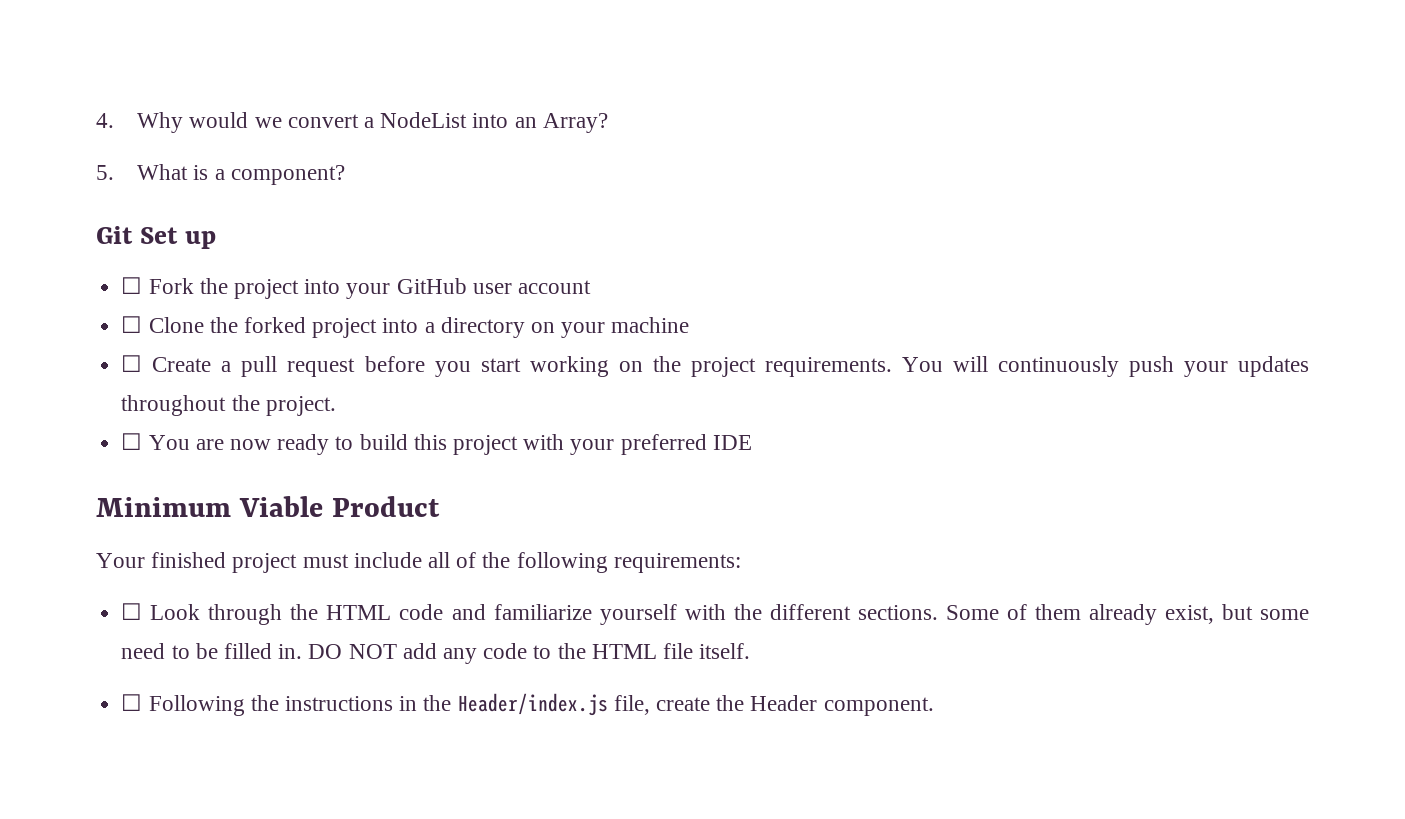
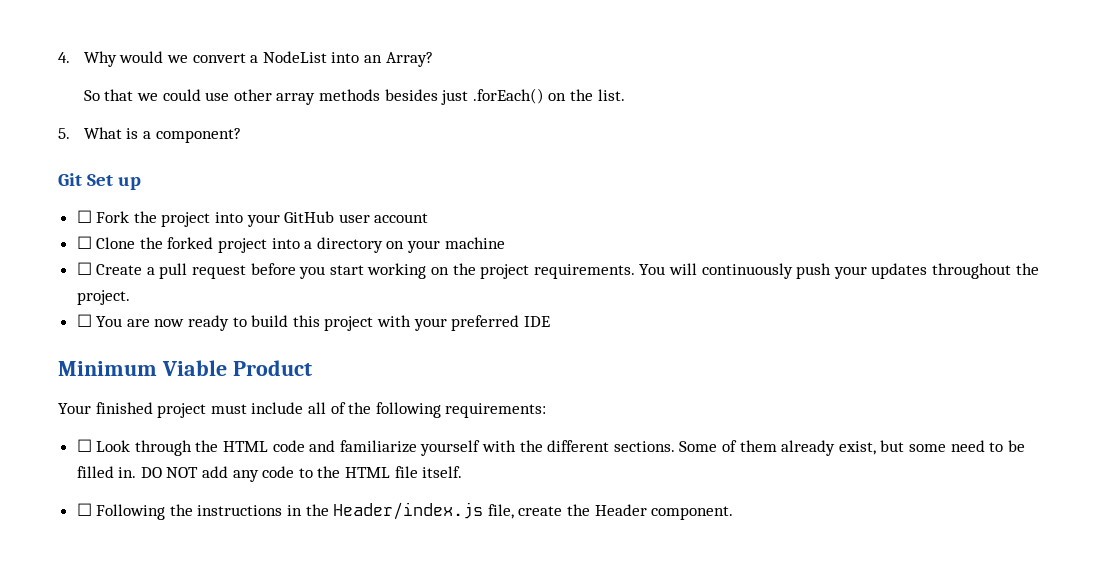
+ So that we could use other array methods besides just .forEach() on the list.

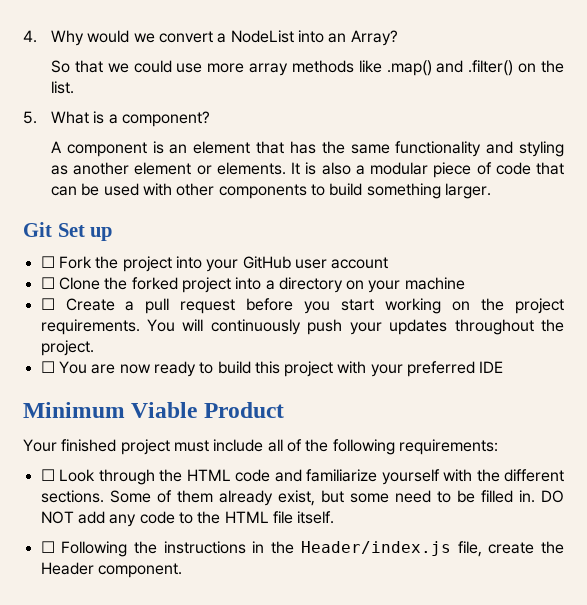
- So that we could use other array methods besides just .forEach() on the list.
+ So that we could use more array methods like .map() and .filter() on the list.
+ A component is an element that has the same functionality and styling as another element or elements. It is also a modular piece of code that can be used with other components to build something larger.

